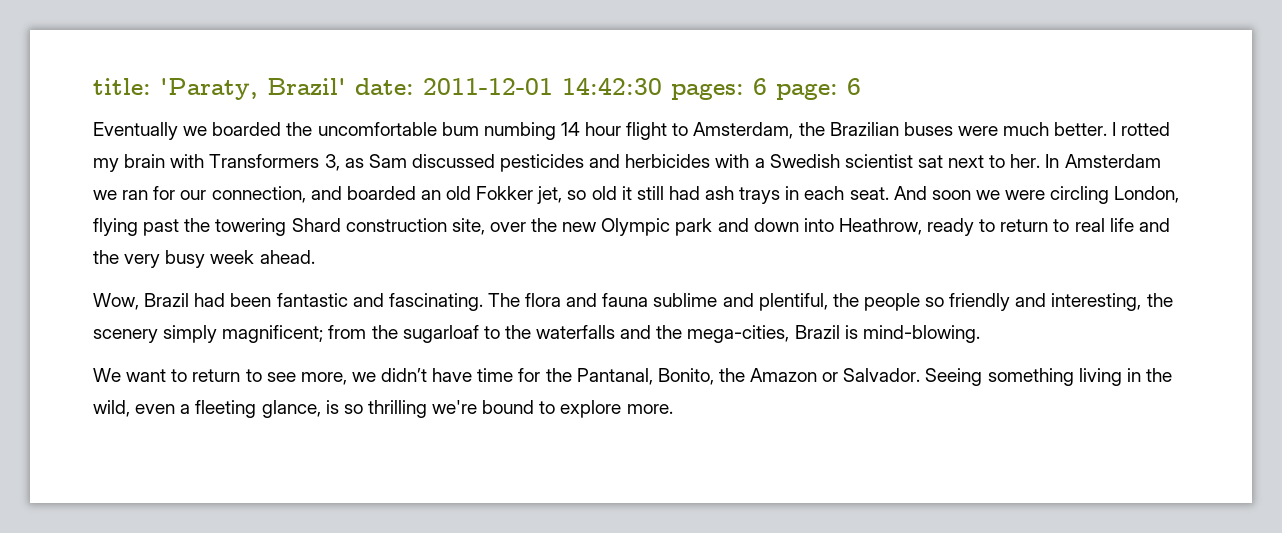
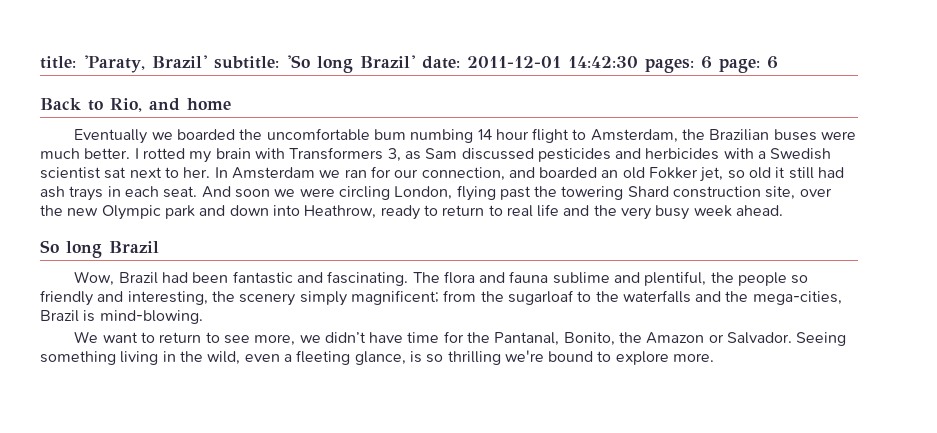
- title: 'Paraty, Brazil' date: 2011-12-01 14:42:30 pages: 6 page: 6
+ title: 'Paraty, Brazil' subtitle: 'So long Brazil' date: 2011-12-01 14:42:30 pages: 6 page: 6
+ Back to Rio, and home
+ So long Brazil

